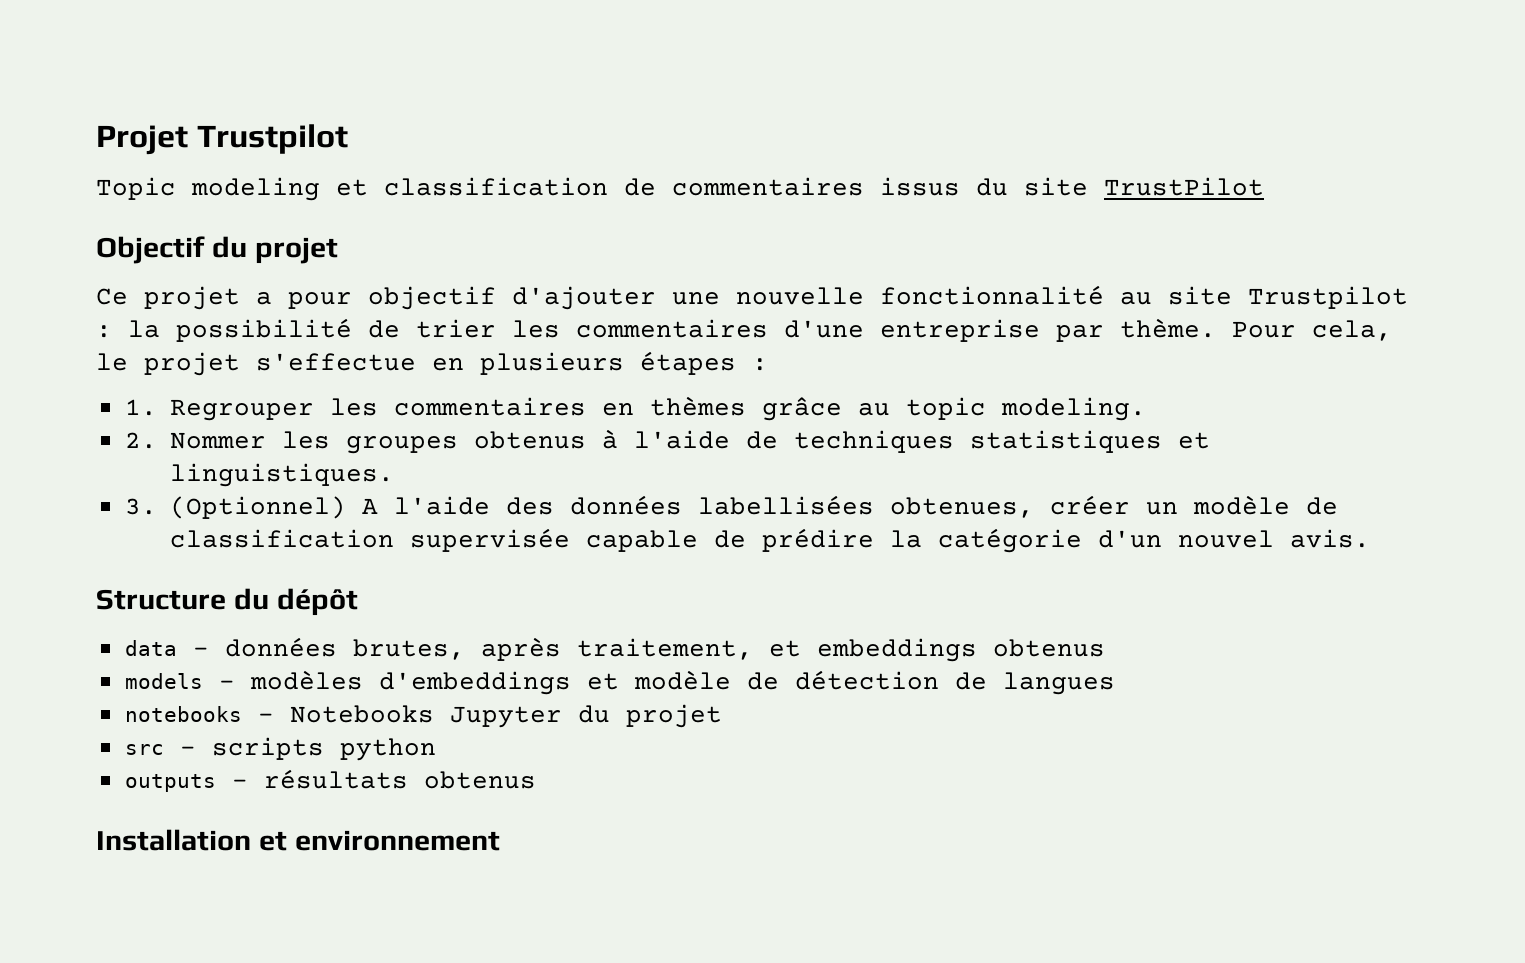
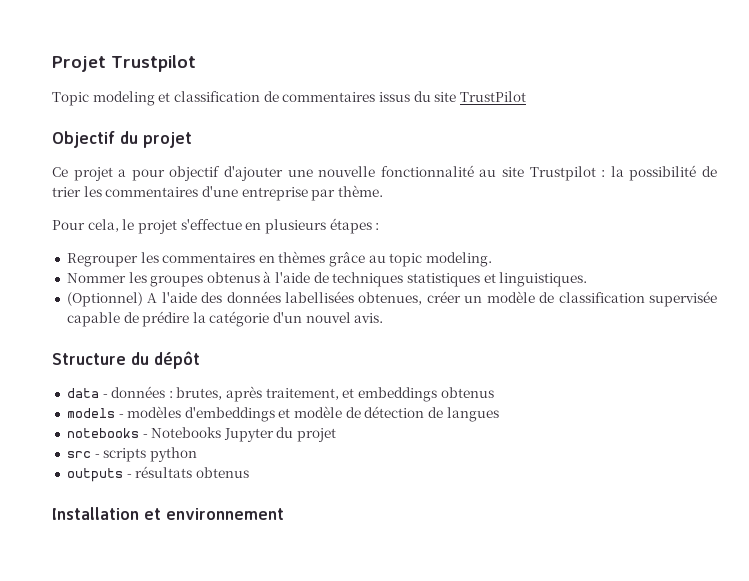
- Ce projet a pour objectif d'ajouter une nouvelle fonctionnalité au site Trustpilot : la possibilité de trier les commentaires d'une entreprise par thème. Pour cela, le projet s'effectue en plusieurs étapes :
+ Ce projet a pour objectif d'ajouter une nouvelle fonctionnalité au site Trustpilot : la possibilité de trier les commentaires d'une entreprise par thème.
+ Pour cela, le projet s'effectue en plusieurs étapes :
- 1. Regrouper les commentaires en thèmes grâce au topic modeling.
+ Regrouper les commentaires en thèmes grâce au topic modeling.
- 2. Nommer les groupes obtenus à l'aide de techniques statistiques et linguistiques.
+ Nommer les groupes obtenus à l'aide de techniques statistiques et linguistiques.
- 3. (Optionnel) A l'aide des données labellisées obtenues, créer un modèle de classification supervisée capable de prédire la catégorie d'un nouvel avis.
+ (Optionnel) A l'aide des données labellisées obtenues, créer un modèle de classification supervisée capable de prédire la catégorie d'un nouvel avis.
- data - données brutes, après traitement, et embeddings obtenus
+ data - données : brutes, après traitement, et embeddings obtenus

